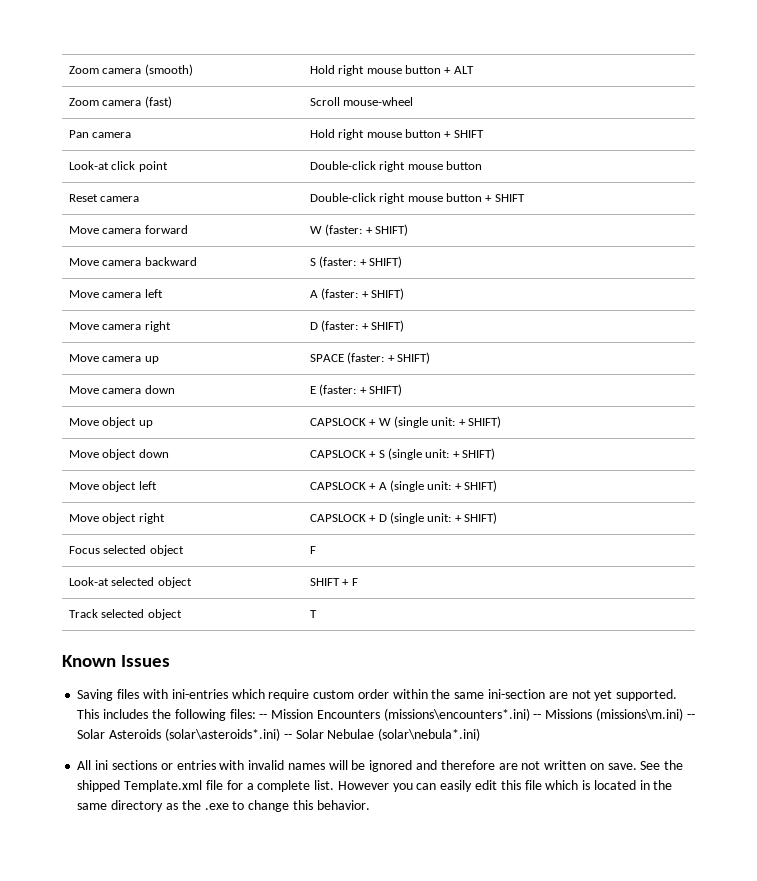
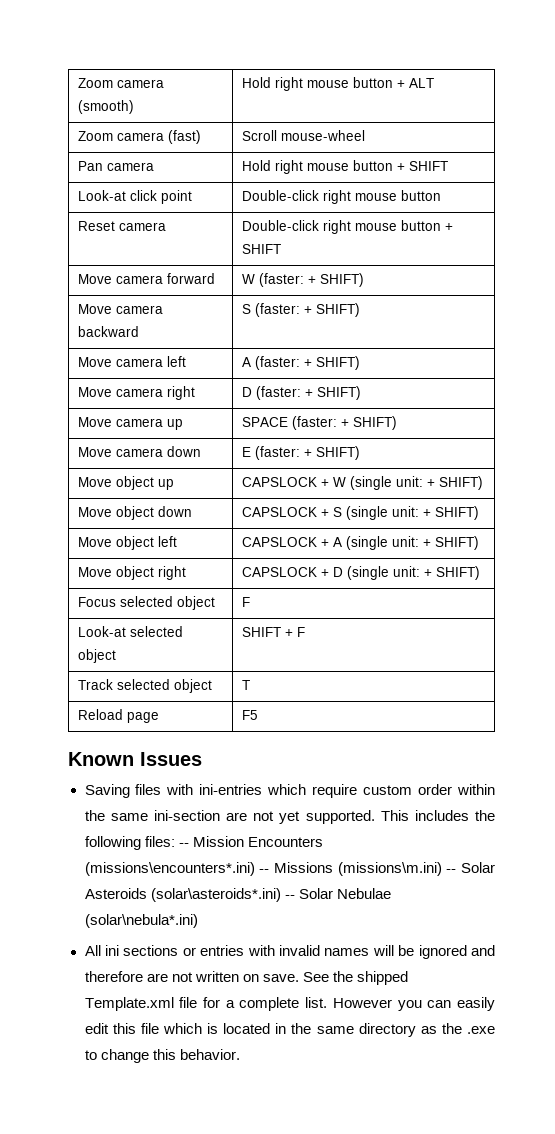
+ Reload page | F5

